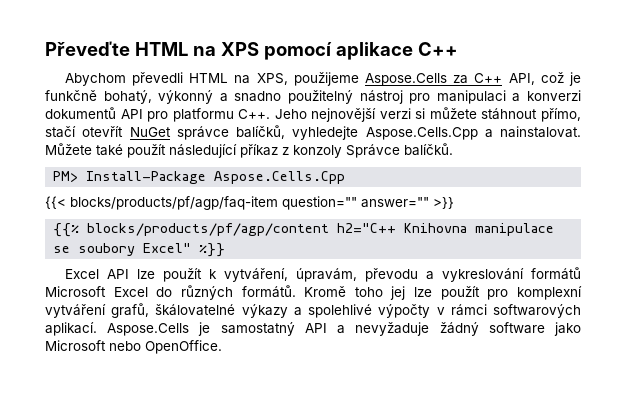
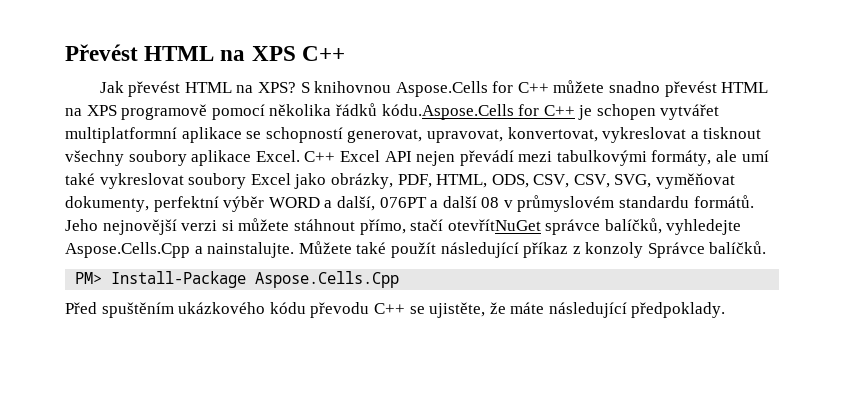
- Převeďte HTML na XPS pomocí aplikace C++
+ Převést HTML na XPS C++
- Abychom převedli HTML na XPS, použijeme Aspose.Cells za C++ API, což je funkčně bohatý, výkonný a snadno použitelný nástroj pro manipulaci a konverzi dokumentů API pro platformu C++. Jeho nejnovější verzi si můžete stáhnout přímo, stačí otevřít NuGet správce balíčků, vyhledejte Aspose.Cells.Cpp a nainstalovat.
+ Jak převést HTML na XPS? S knihovnou Aspose.Cells for C++ můžete snadno převést HTML na XPS programově pomocí několika řádků kódu.Aspose.Cells for C++ je schopen vytvářet multiplatformní aplikace se schopností generovat, upravovat, konvertovat, vykreslovat a tisknout všechny soubory aplikace Excel. C++ Excel API nejen převádí mezi tabulkovými formáty, ale umí také vykreslovat soubory Excel jako obrázky, PDF, HTML, ODS, CSV, CSV, SVG, vyměňovat dokumenty, perfektní výběr WORD a další, 076PT a další 08 v průmyslovém standardu formátů. Jeho nejnovější verzi si můžete stáhnout přímo, stačí otevřítNuGet správce balíčků, vyhledejte Aspose.Cells.Cpp a nainstalujte.
- {{< blocks/products/pf/agp/faq-item question="" answer="" >}}
- {{% blocks/products/pf/agp/content h2="C++ Knihovna manipulace se soubory Excel" %}}
- Excel API lze použít k vytváření, úpravám, převodu a vykreslování formátů Microsoft Excel do různých formátů. Kromě toho jej lze použít pro komplexní vytváření grafů, škálovatelné výkazy a spolehlivé výpočty v rámci softwarových aplikací. Aspose.Cells je samostatný API a nevyžaduje žádný software jako Microsoft nebo OpenOffice.
+ Před spuštěním ukázkového kódu převodu C++ se ujistěte, že máte následující předpoklady.

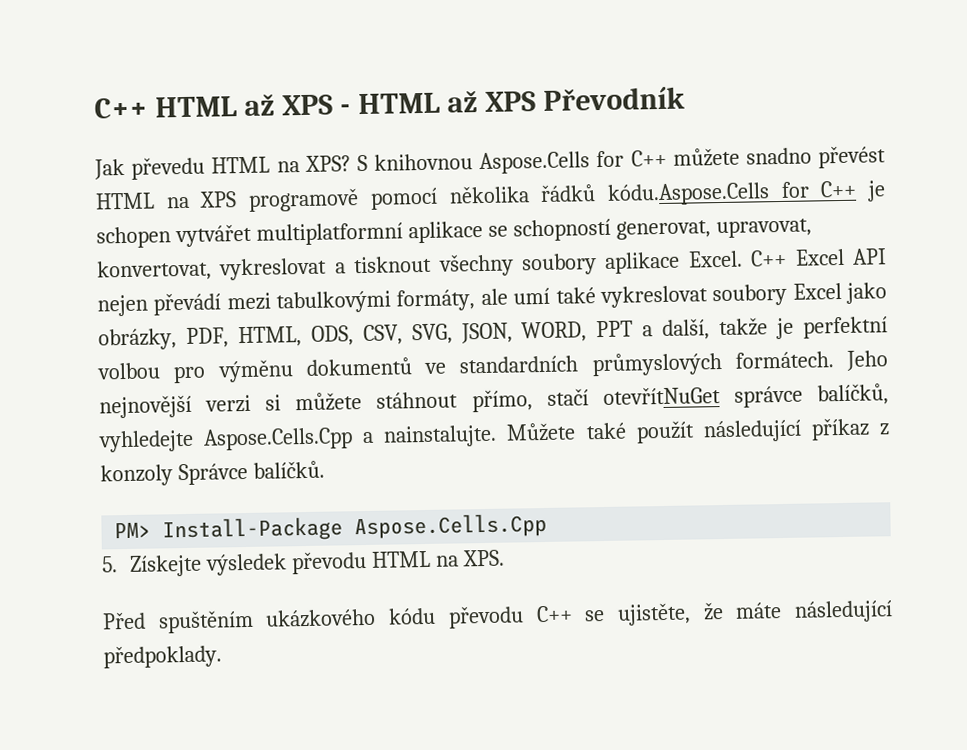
- Převést HTML na XPS C++
+ C++ HTML až XPS - HTML až XPS Převodník
- Jak převést HTML na XPS?
+ Jak převedu HTML na XPS?
- C++ Excel API nejen převádí mezi tabulkovými formáty, ale umí také vykreslovat soubory Excel jako obrázky, PDF, HTML, ODS, CSV, CSV, SVG, vyměňovat dokumenty, perfektní výběr WORD a další, 076PT a další 08 v průmyslovém standardu formátů.
+ C++ Excel API nejen převádí mezi tabulkovými formáty, ale umí také vykreslovat soubory Excel jako obrázky, PDF, HTML, ODS, CSV, SVG, JSON, WORD, PPT a další, takže je perfektní volbou pro výměnu dokumentů ve standardních průmyslových formátech.
+ 5. Získejte výsledek převodu HTML na XPS.

